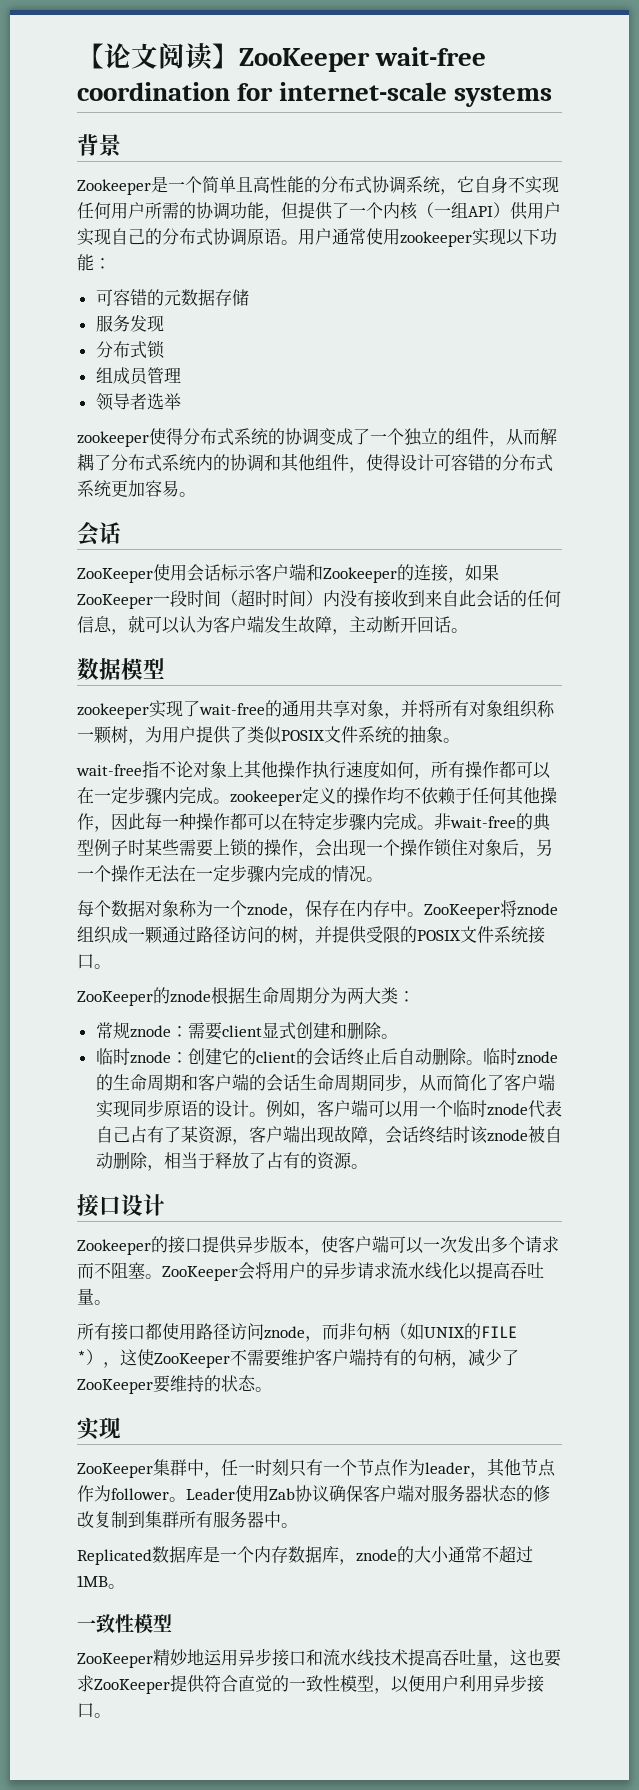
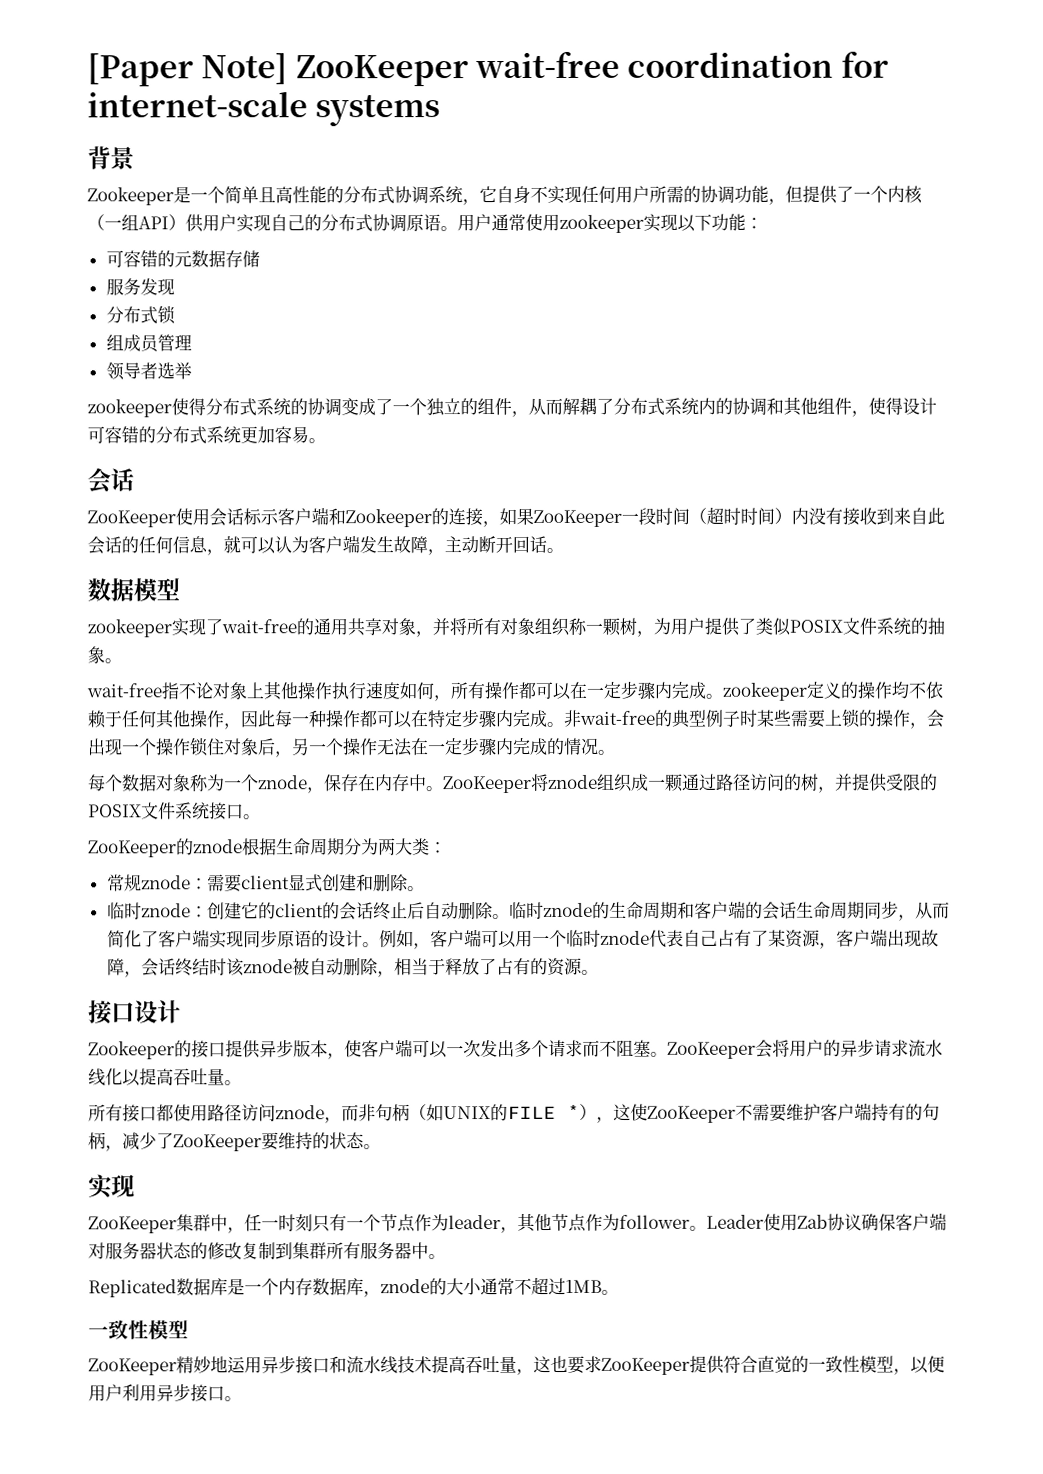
- 【论文阅读】ZooKeeper wait-free coordination for internet-scale systems
+ [Paper Note] ZooKeeper wait-free coordination for internet-scale systems

